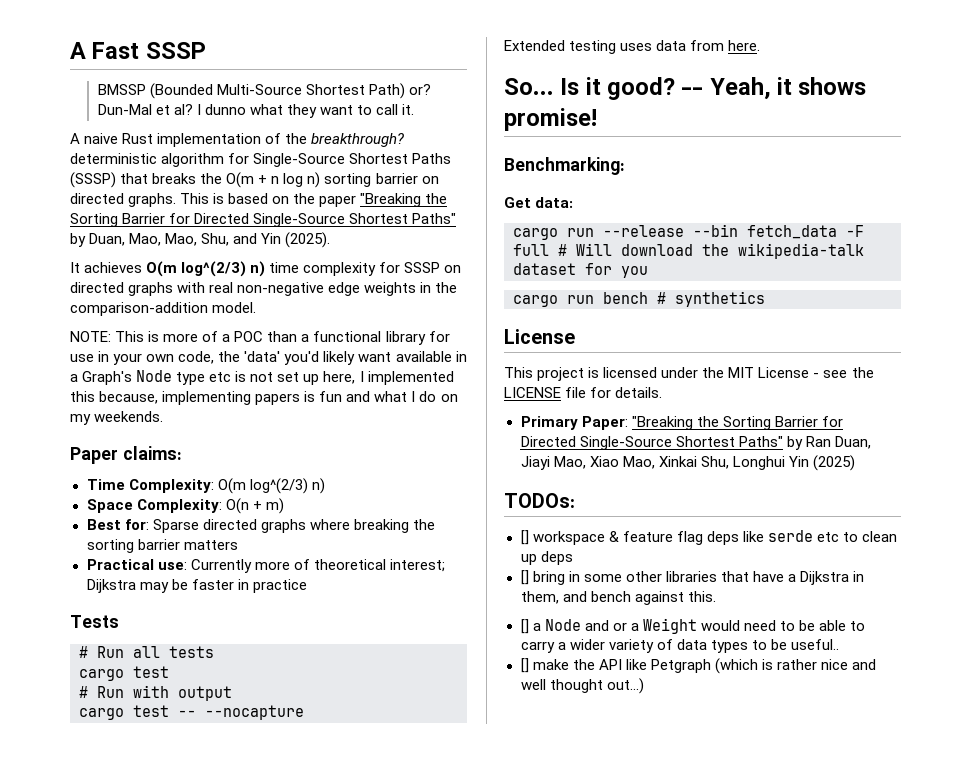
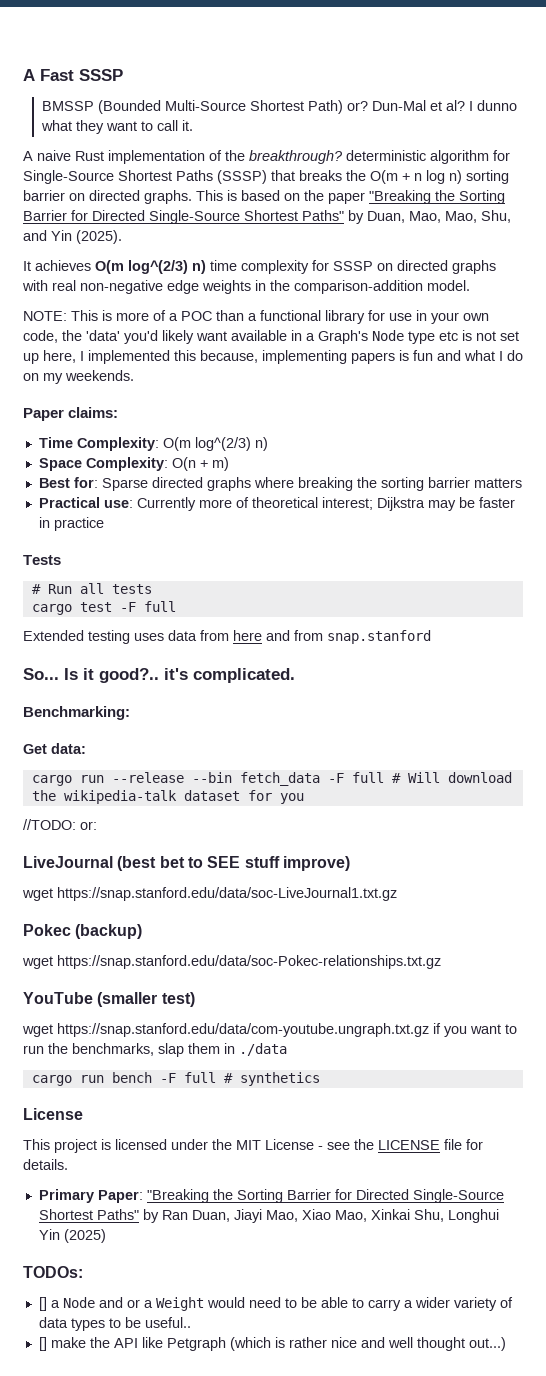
  # Run all tests
- cargo test
- # Run with output
- cargo test -- --nocapture
+ cargo test -F full
- Extended testing uses data from here.
+ Extended testing uses data from here and from snap.stanford
- Is it good? -- Yeah, it shows promise!
+ Is it good?.. it's complicated.
+ //TODO: or:
+ LiveJournal (best bet to SEE stuff improve)
+ wget https://snap.stanford.edu/data/soc-LiveJournal1.txt.gz
+ Pokec (backup)
+ wget https://snap.stanford.edu/data/soc-Pokec-relationships.txt.gz
+ YouTube (smaller test)
+ wget https://snap.stanford.edu/data/com-youtube.ungraph.txt.gz if you want to run the benchmarks, slap them in ./data
- cargo run bench # synthetics
+ cargo run bench -F full # synthetics
- [] workspace & feature flag deps like serde etc to clean up deps
- [] bring in some other libraries that have a Dijkstra in them, and bench against this.

